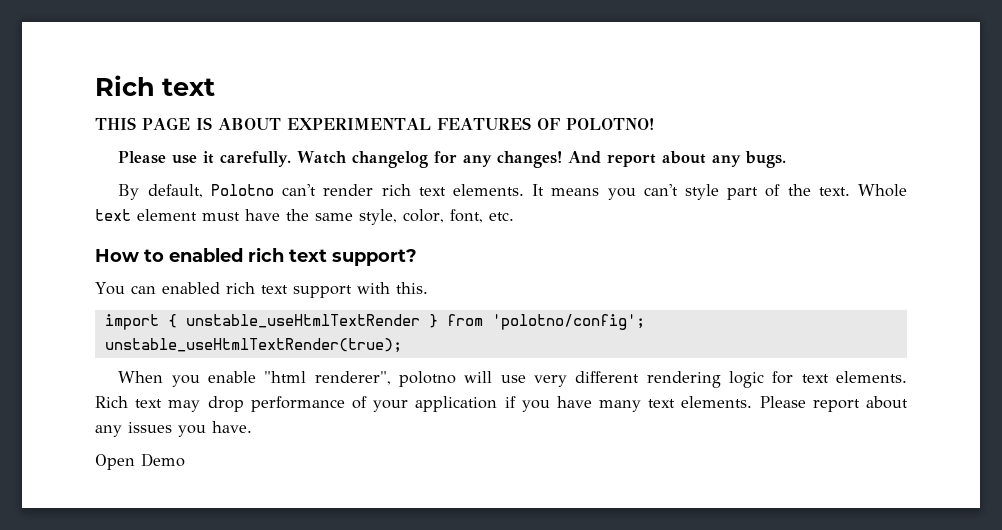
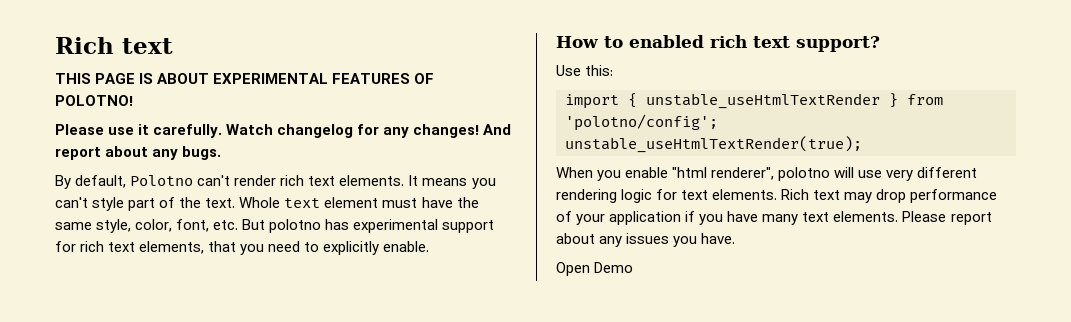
- Whole text element must have the same style, color, font, etc.
+ Whole text element must have the same style, color, font, etc. But polotno has experimental support for rich text elements, that you need to explicitly enable.
- You can enabled rich text support with this.
+ Use this:

